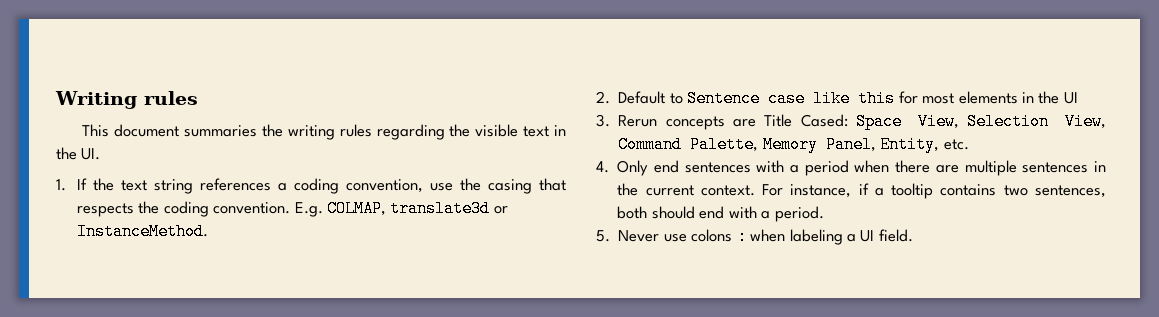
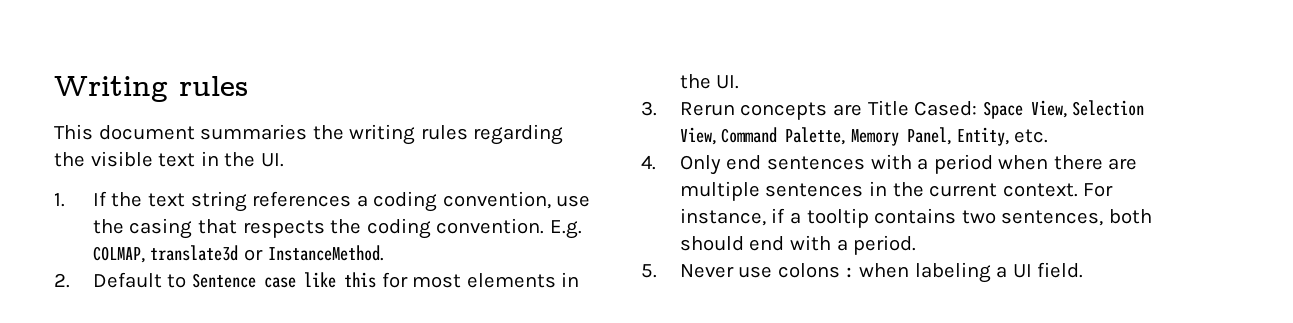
- 2. Default to Sentence case like this for most elements in the UI
+ 2. Default to Sentence case like this for most elements in the UI.

